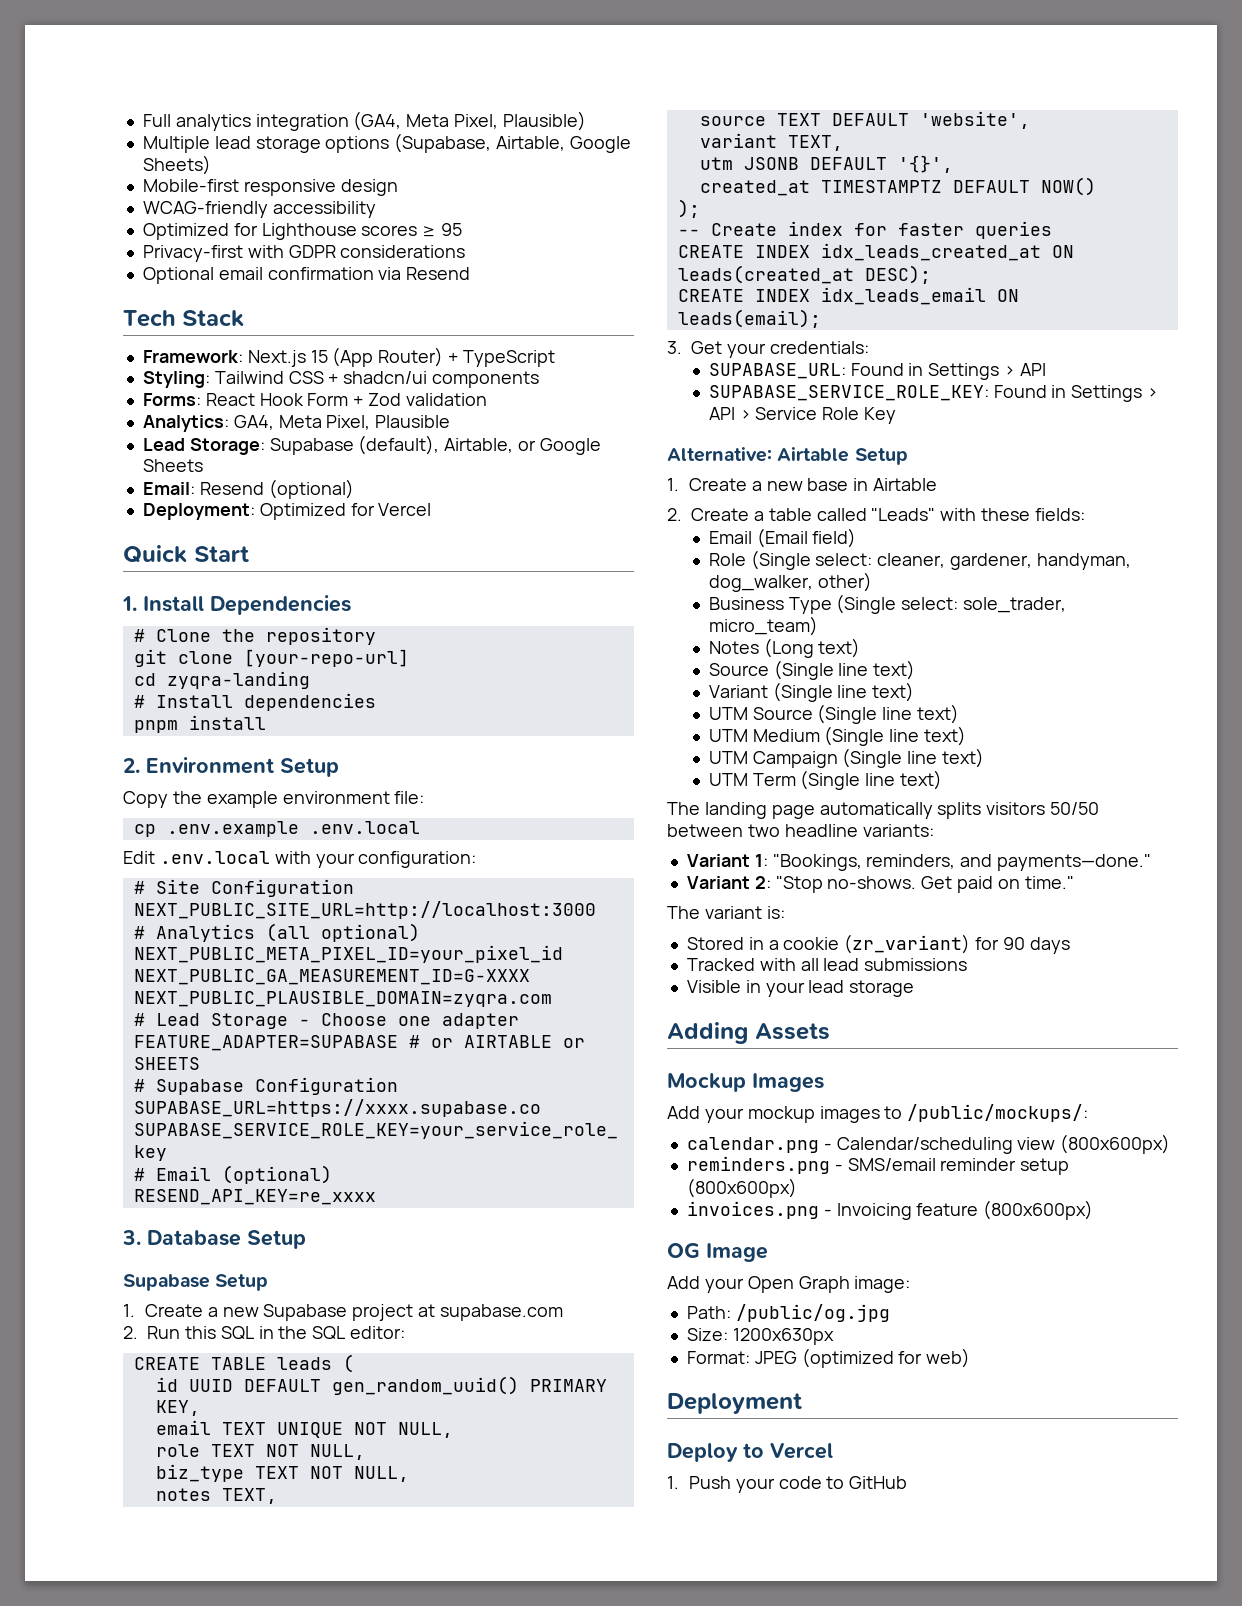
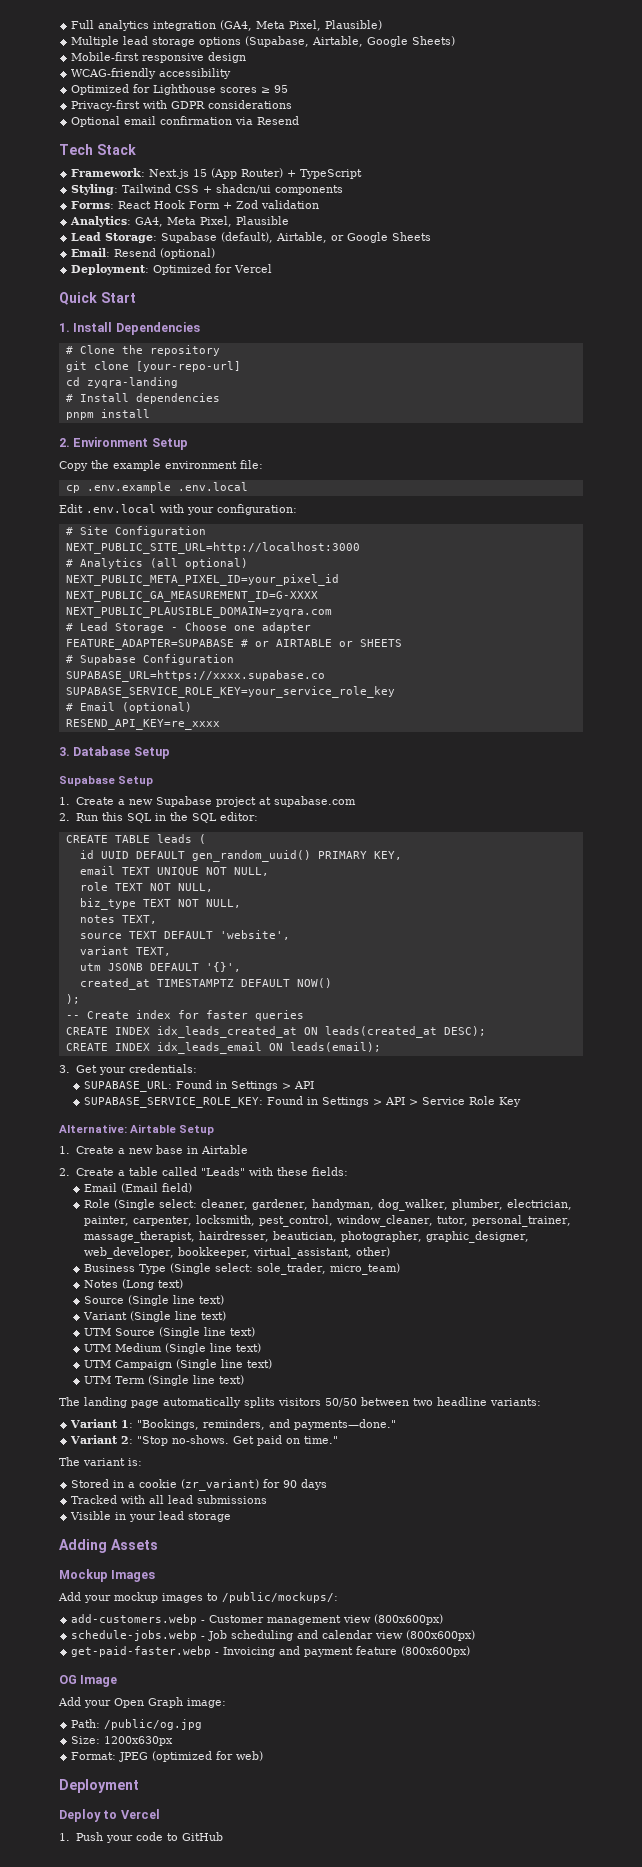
- Role (Single select: cleaner, gardener, handyman, dog_walker, other)
+ Role (Single select: cleaner, gardener, handyman, dog_walker, plumber, electrician, painter, carpenter, locksmith, pest_control, window_cleaner, tutor, personal_trainer, massage_therapist, hairdresser, beautician, photographer, graphic_designer, web_developer, bookkeeper, virtual_assistant, other)
- calendar.png - Calendar/scheduling view (800x600px)
- reminders.png - SMS/email reminder setup (800x600px)
- invoices.png - Invoicing feature (800x600px)
+ add-customers.webp - Customer management view (800x600px)
+ schedule-jobs.webp - Job scheduling and calendar view (800x600px)
+ get-paid-faster.webp - Invoicing and payment feature (800x600px)

